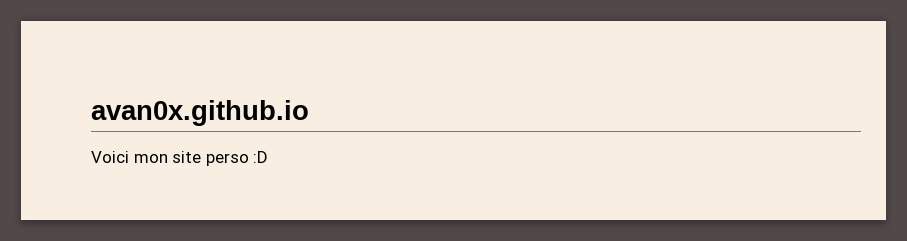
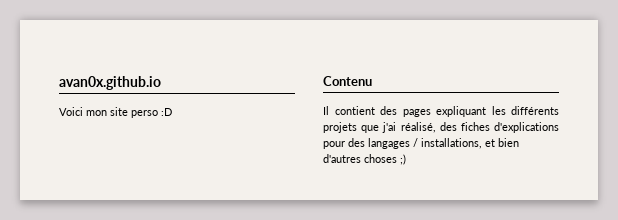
+ Contenu
+ Il contient des pages expliquant les différents projets que j'ai réalisé, des fiches d'explications pour des langages / installations, et bien d'autres choses ;)

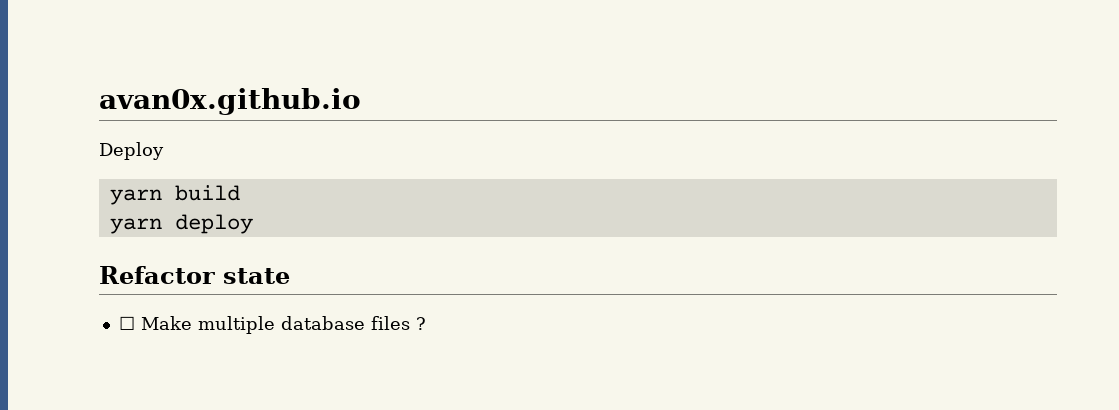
- Voici mon site perso :D
- Contenu
- Il contient des pages expliquant les différents projets que j'ai réalisé, des fiches d'explications pour des langages / installations, et bien d'autres choses ;)
+ Deploy
+ yarn build
+ yarn deploy
+ Refactor state
+ ☐ Make multiple database files ?

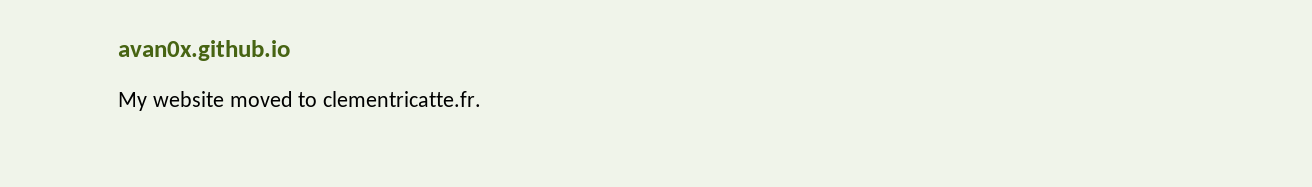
- Deploy
- yarn build
- yarn deploy
- Refactor state
- ☐ Make multiple database files ?
+ My website moved to clementricatte.fr.

